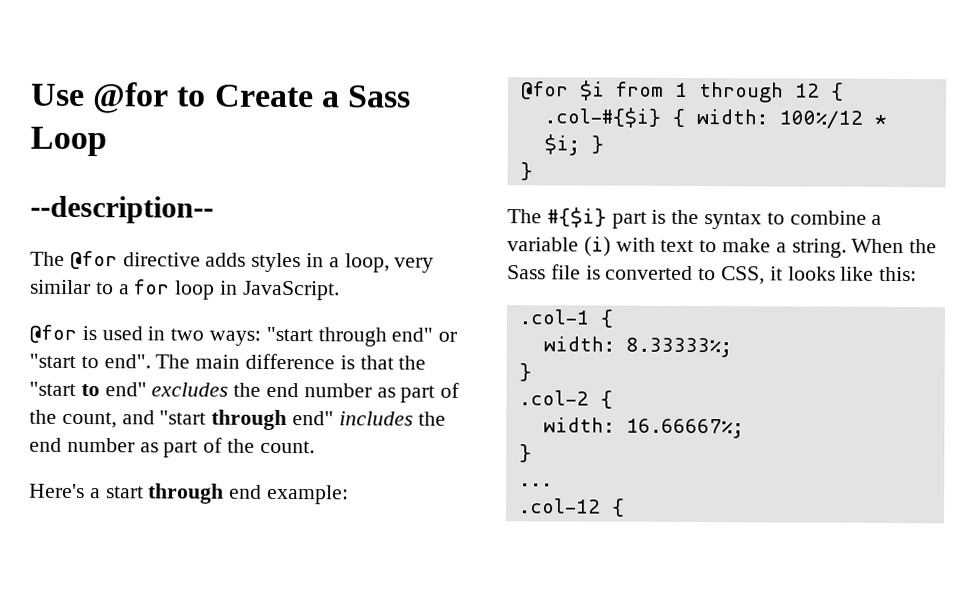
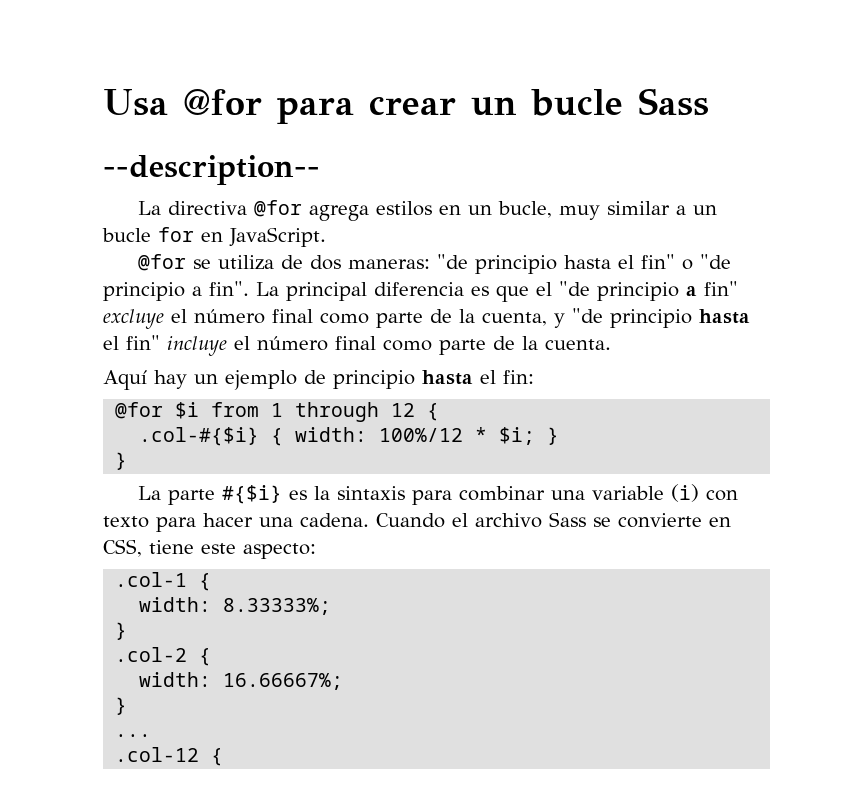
- Use @for to Create a Sass Loop
+ Usa @for para crear un bucle Sass
- The @for directive adds styles in a loop, very similar to a for loop in JavaScript.
- @for is used in two ways: "start through end" or "start to end". The main difference is that the "start to end" excludes the end number as part of the count, and "start through end" includes the end number as part of the count.
- Here's a start through end example:
+ La directiva @for agrega estilos en un bucle, muy similar a un bucle for en JavaScript.
+ @for se utiliza de dos maneras: "de principio hasta el fin" o "de principio a fin". La principal diferencia es que el "de principio a fin" excluye el número final como parte de la cuenta, y "de principio hasta el fin" incluye el número final como parte de la cuenta.
+ Aquí hay un ejemplo de principio hasta el fin:
- The #{$i} part is the syntax to combine a variable (i) with text to make a string. When the Sass file is converted to CSS, it looks like this:
+ La parte #{$i} es la sintaxis para combinar una variable (i) con texto para hacer una cadena. Cuando el archivo Sass se convierte en CSS, tiene este aspecto:

